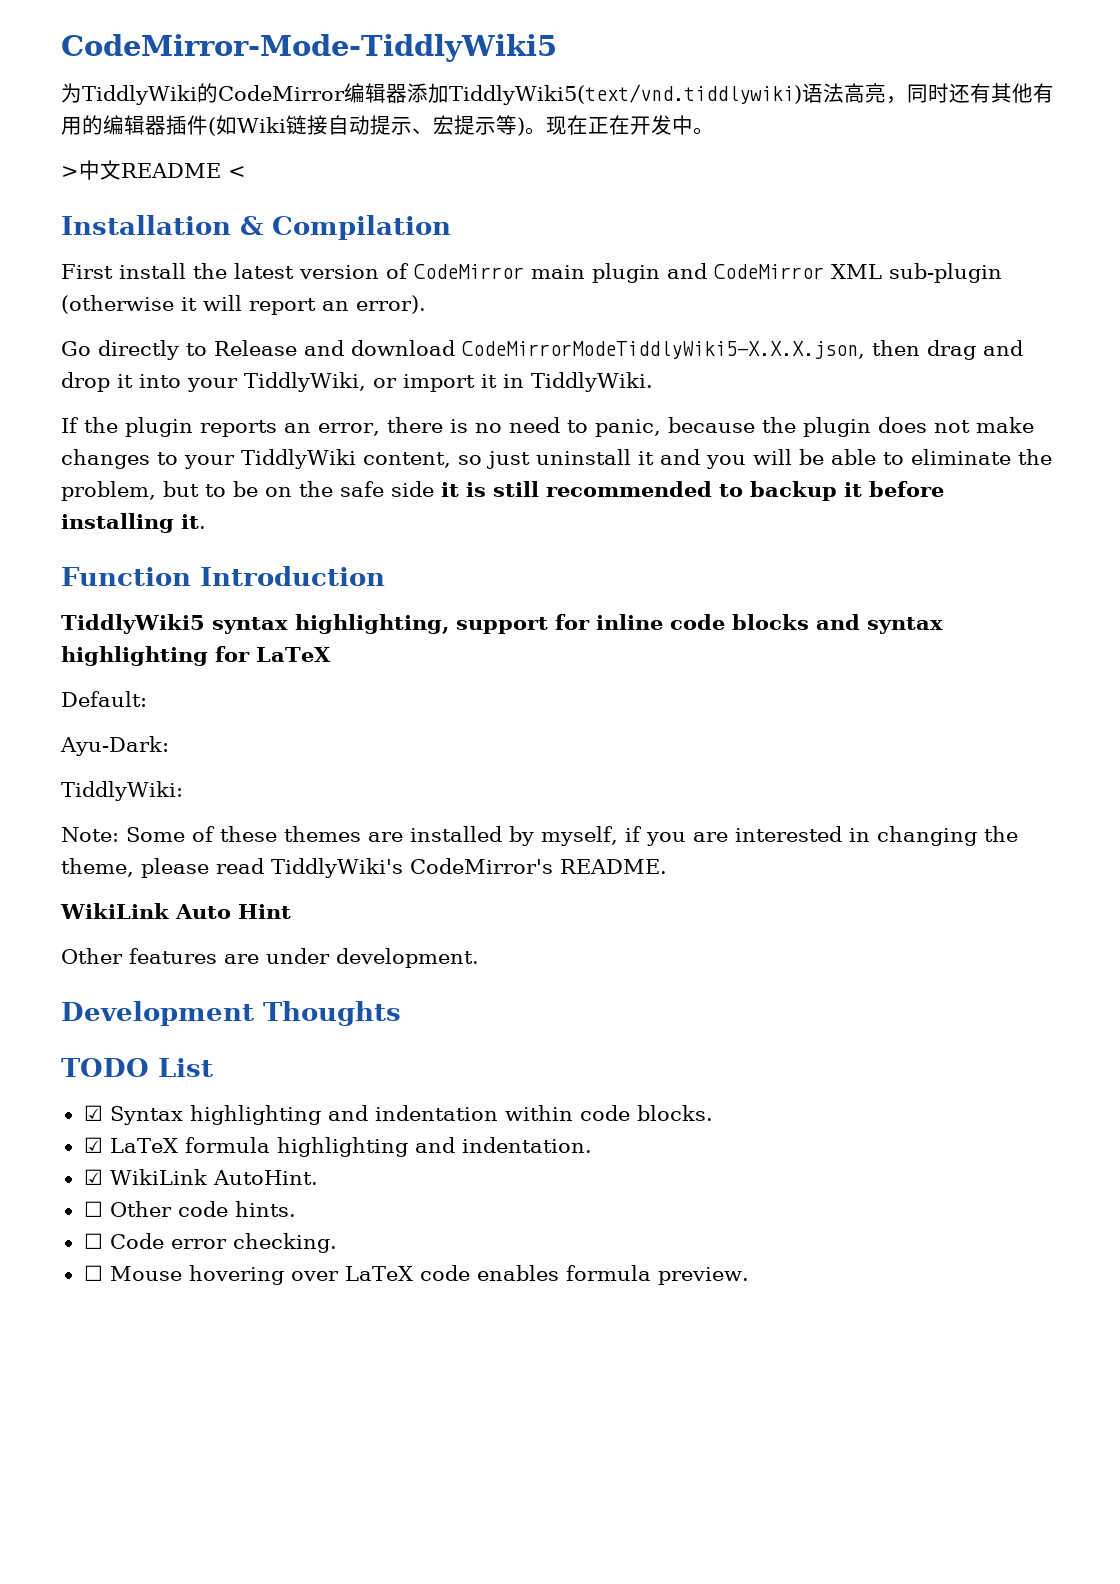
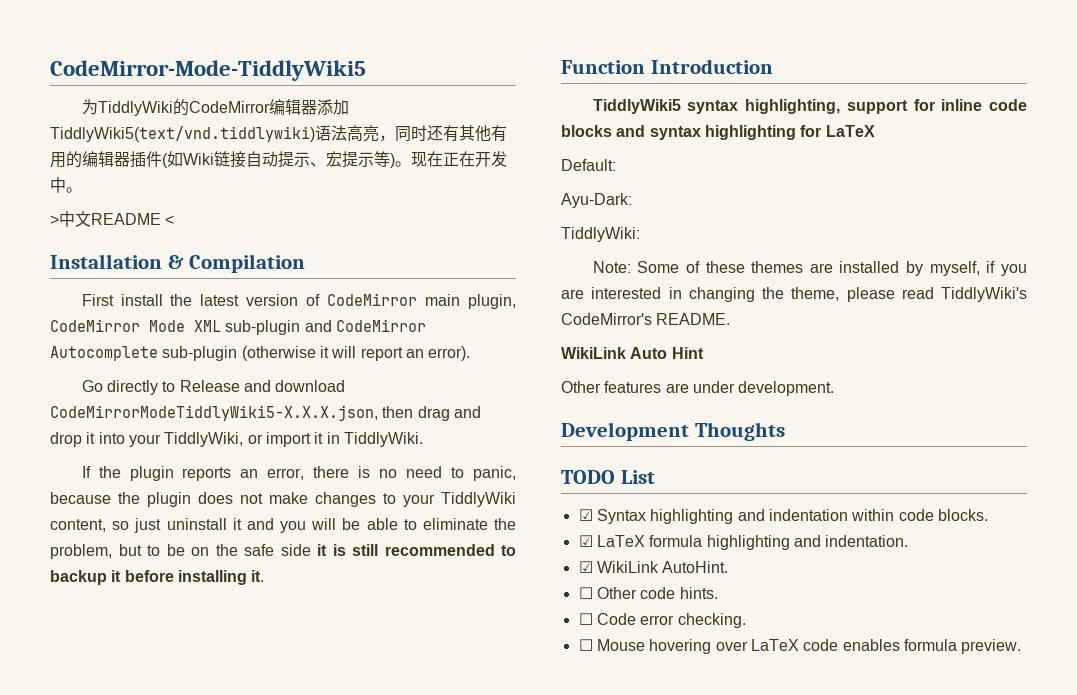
- First install the latest version of CodeMirror main plugin and CodeMirror XML sub-plugin (otherwise it will report an error).
+ First install the latest version of CodeMirror main plugin, CodeMirror Mode XML sub-plugin and CodeMirror Autocomplete sub-plugin (otherwise it will report an error).

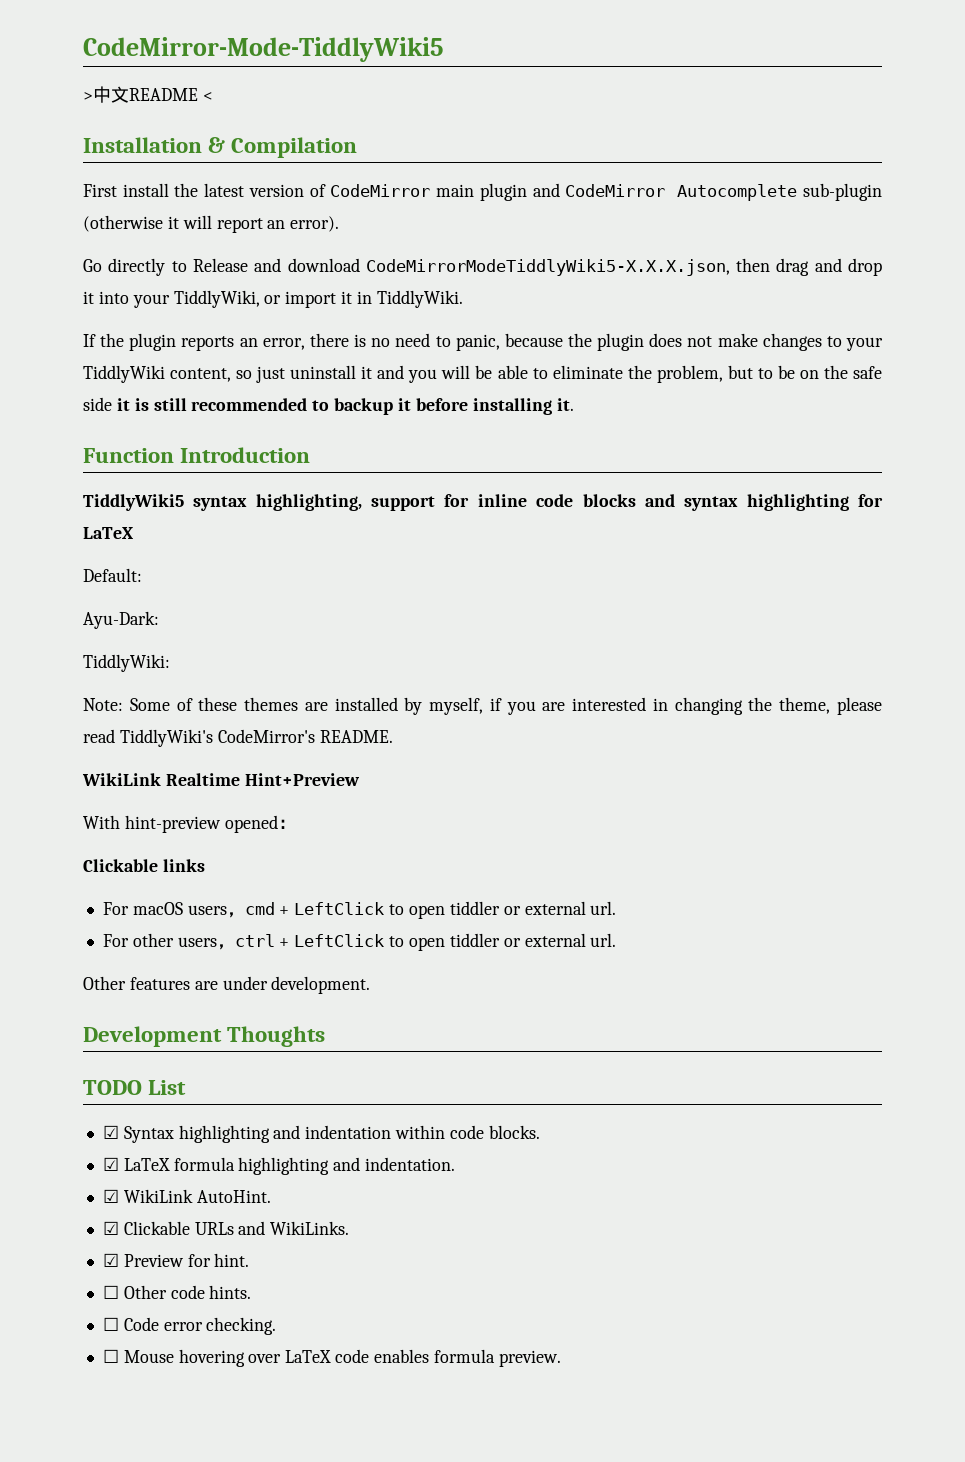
- 为TiddlyWiki的CodeMirror编辑器添加TiddlyWiki5(text/vnd.tiddlywiki)语法高亮，同时还有其他有用的编辑器插件(如Wiki链接自动提示、宏提示等)。现在正在开发中。
- First install the latest version of CodeMirror main plugin, CodeMirror Mode XML sub-plugin and CodeMirror Autocomplete sub-plugin (otherwise it will report an error).
+ First install the latest version of CodeMirror main plugin and CodeMirror Autocomplete sub-plugin (otherwise it will report an error).
- WikiLink Auto Hint
+ WikiLink Realtime Hint+Preview
+ With hint-preview opened：
+ Clickable links
+ For macOS users，cmd + LeftClick to open tiddler or external url.
+ For other users，ctrl + LeftClick to open tiddler or external url.
+ ☑ Clickable URLs and WikiLinks.
+ ☑ Preview for hint.

